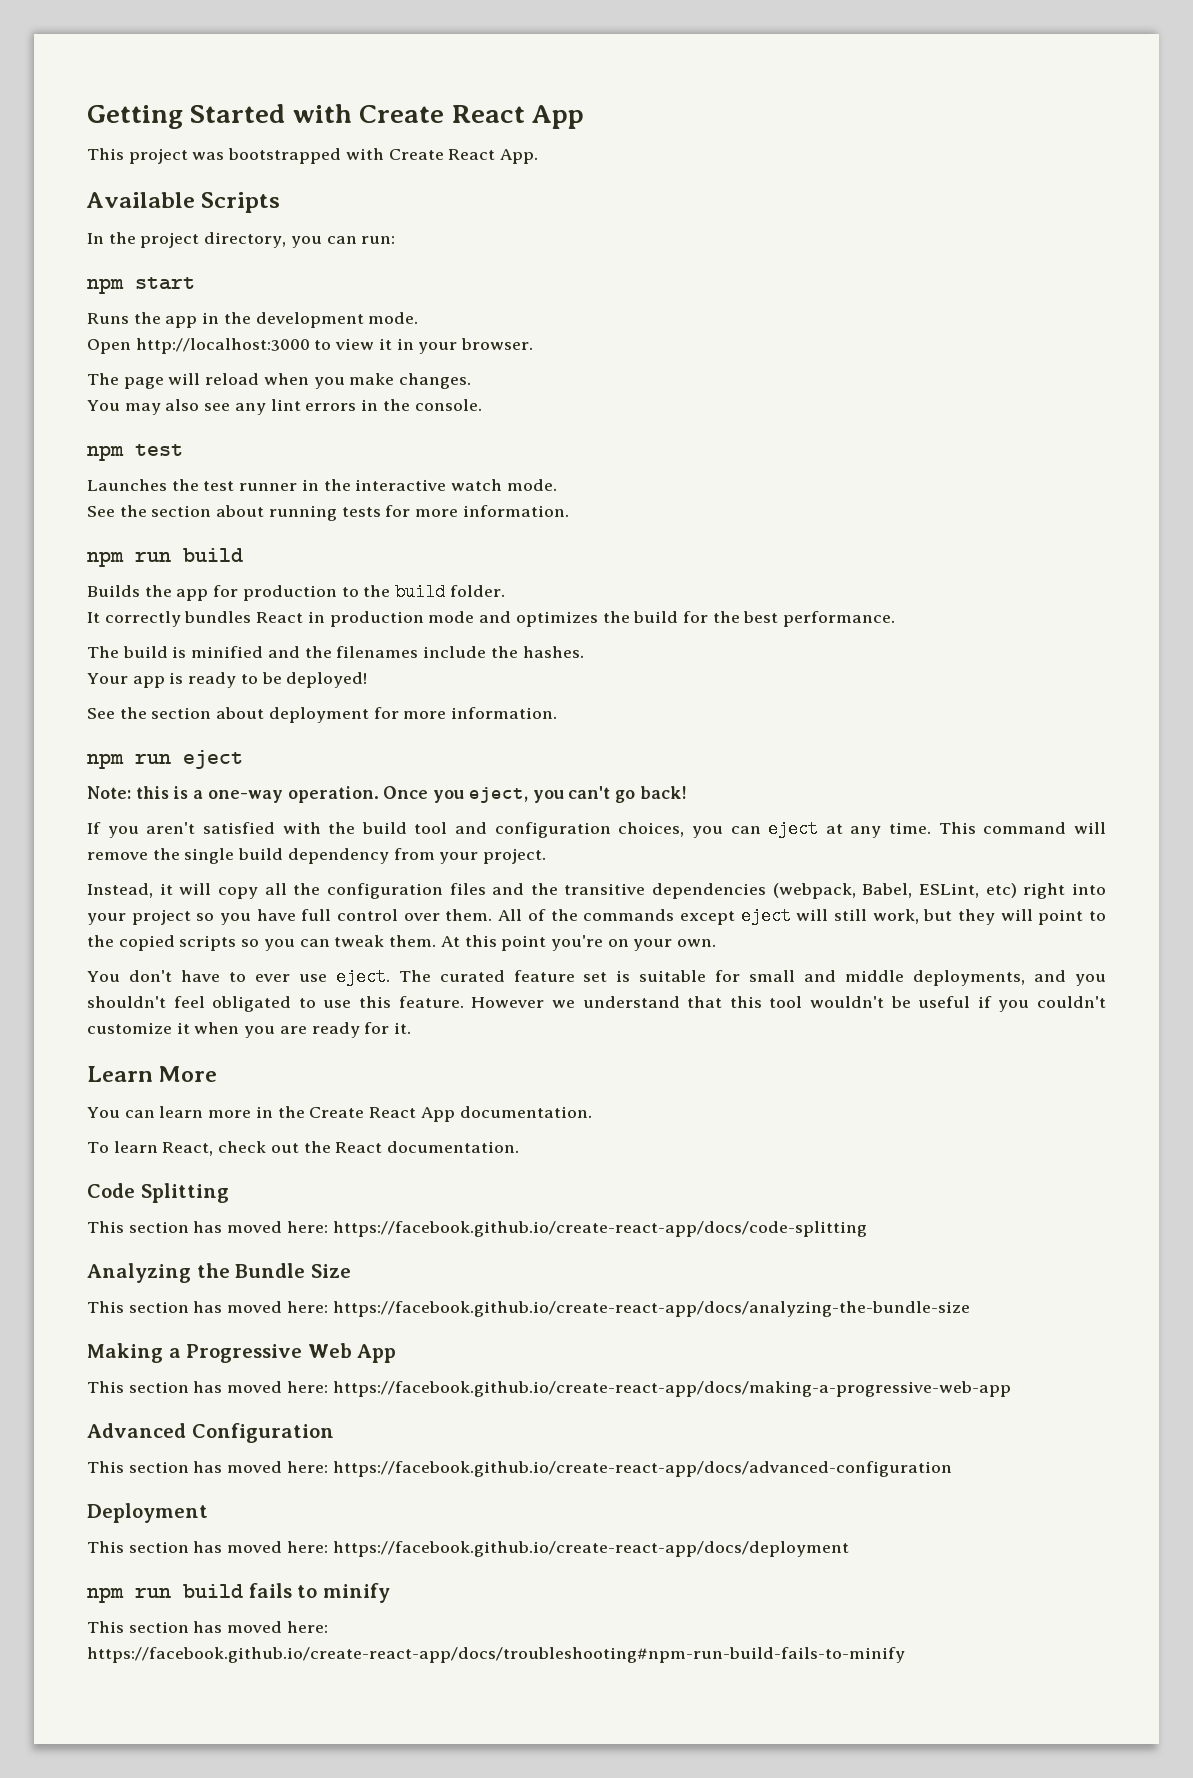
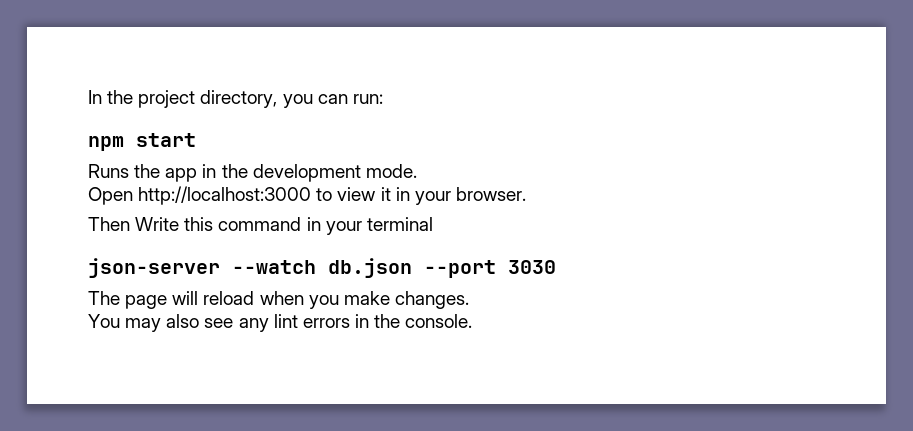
- Getting Started with Create React App
- This project was bootstrapped with Create React App.
- Available Scripts
+ Then Write this command in your terminal
+ json-server --watch db.json --port 3030
- npm test
- Launches the test runner in the interactive watch mode.
- See the section about running tests for more information.
- npm run build
- Builds the app for production to the build folder.
- It correctly bundles React in production mode and optimizes the build for the best performance.
- The build is minified and the filenames include the hashes.
- Your app is ready to be deployed!
- See the section about deployment for more information.
- npm run eject
- Note: this is a one-way operation. Once you eject, you can't go back!
- If you aren't satisfied with the build tool and configuration choices, you can eject at any time. This command will remove the single build dependency from your project.
- Instead, it will copy all the configuration files and the transitive dependencies (webpack, Babel, ESLint, etc) right into your project so you have full control over them. All of the commands except eject will still work, but they will point to the copied scripts so you can tweak them. At this point you're on your own.
- You don't have to ever use eject. The curated feature set is suitable for small and middle deployments, and you shouldn't feel obligated to use this feature. However we understand that this tool wouldn't be useful if you couldn't customize it when you are ready for it.
- Learn More
- You can learn more in the Create React App documentation.
- To learn React, check out the React documentation.
- Code Splitting
- This section has moved here: https://facebook.github.io/create-react-app/docs/code-splitting
- Analyzing the Bundle Size
- This section has moved here: https://facebook.github.io/create-react-app/docs/analyzing-the-bundle-size
- Making a Progressive Web App
- This section has moved here: https://facebook.github.io/create-react-app/docs/making-a-progressive-web-app
- Advanced Configuration
- This section has moved here: https://facebook.github.io/create-react-app/docs/advanced-configuration
- Deployment
- This section has moved here: https://facebook.github.io/create-react-app/docs/deployment
- npm run build fails to minify
- This section has moved here: https://facebook.github.io/create-react-app/docs/troubleshooting#npm-run-build-fails-to-minify

